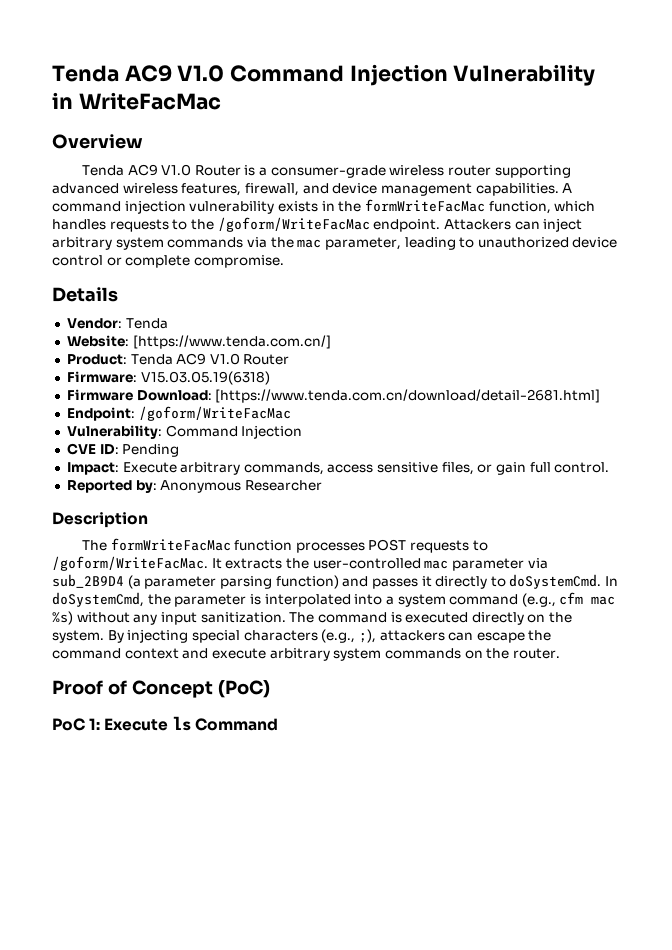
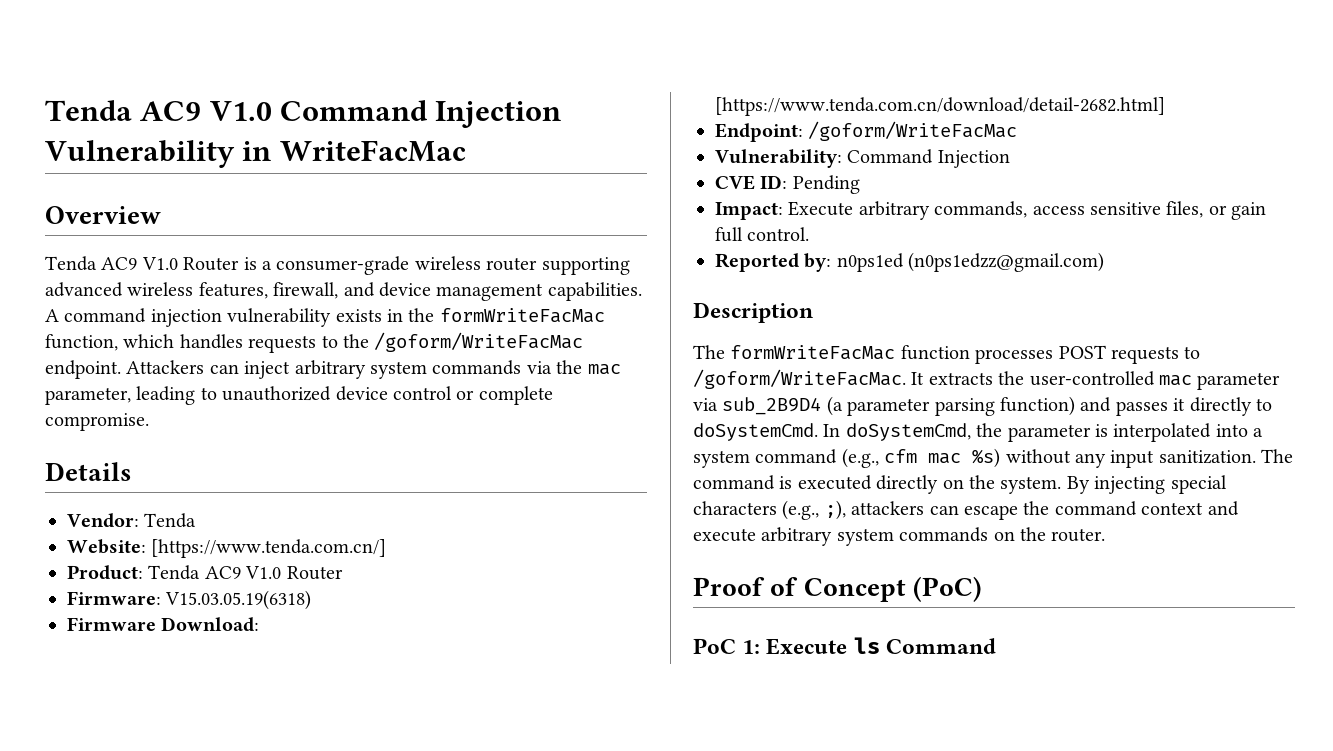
- Firmware Download: [https://www.tenda.com.cn/download/detail-2681.html]
+ Firmware Download: [https://www.tenda.com.cn/download/detail-2682.html]
- Reported by: Anonymous Researcher
+ Reported by: n0ps1ed (n0ps1edzz@gmail.com)

